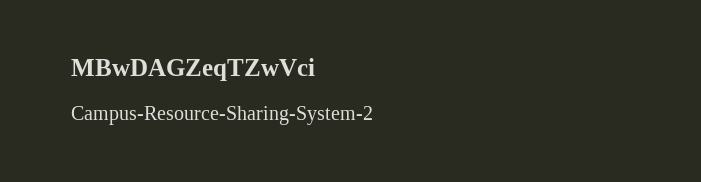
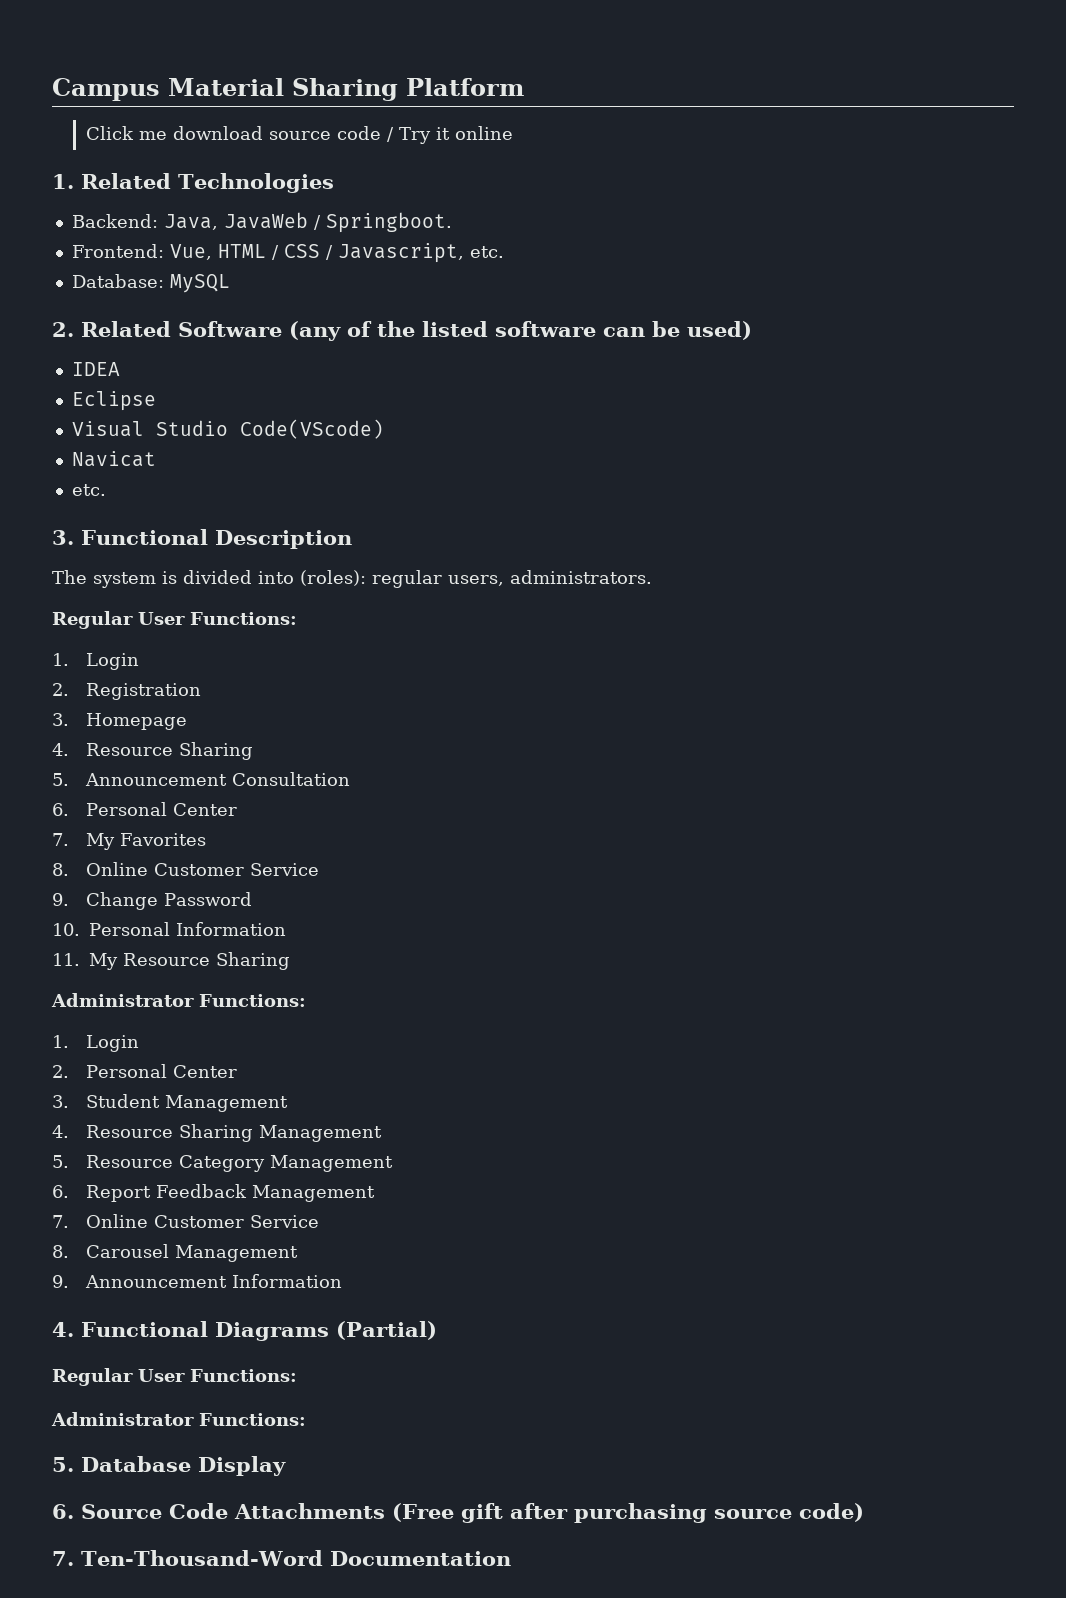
- MBwDAGZeqTZwVci
- Campus-Resource-Sharing-System-2
+ Campus Material Sharing Platform
+ Click me download source code / Try it online
+ 1. Related Technologies
+ Backend: Java, JavaWeb / Springboot.
+ Frontend: Vue, HTML / CSS / Javascript, etc.
+ Database: MySQL
+ 2. Related Software (any of the listed software can be used)
+ IDEA
+ Eclipse
+ Visual Studio Code(VScode)
+ Navicat
+ etc.
+ 3. Functional Description
+ The system is divided into (roles): regular users, administrators.
+ Regular User Functions:
+ 1. Login
+ 2. Registration
+ 3. Homepage
+ 4. Resource Sharing
+ 5. Announcement Consultation
+ 6. Personal Center
+ 7. My Favorites
+ 8. Online Customer Service
+ 9. Change Password
+ 10. Personal Information
+ 11. My Resource Sharing
+ Administrator Functions:
+ 1. Login
+ 2. Personal Center
+ 3. Student Management
+ 4. Resource Sharing Management
+ 5. Resource Category Management
+ 6. Report Feedback Management
+ 7. Online Customer Service
+ 8. Carousel Management
+ 9. Announcement Information
+ 4. Functional Diagrams (Partial)
+ Regular User Functions:
+ Administrator Functions:
+ 5. Database Display
+ 6. Source Code Attachments (Free gift after purchasing source code)
+ 7. Ten-Thousand-Word Documentation

